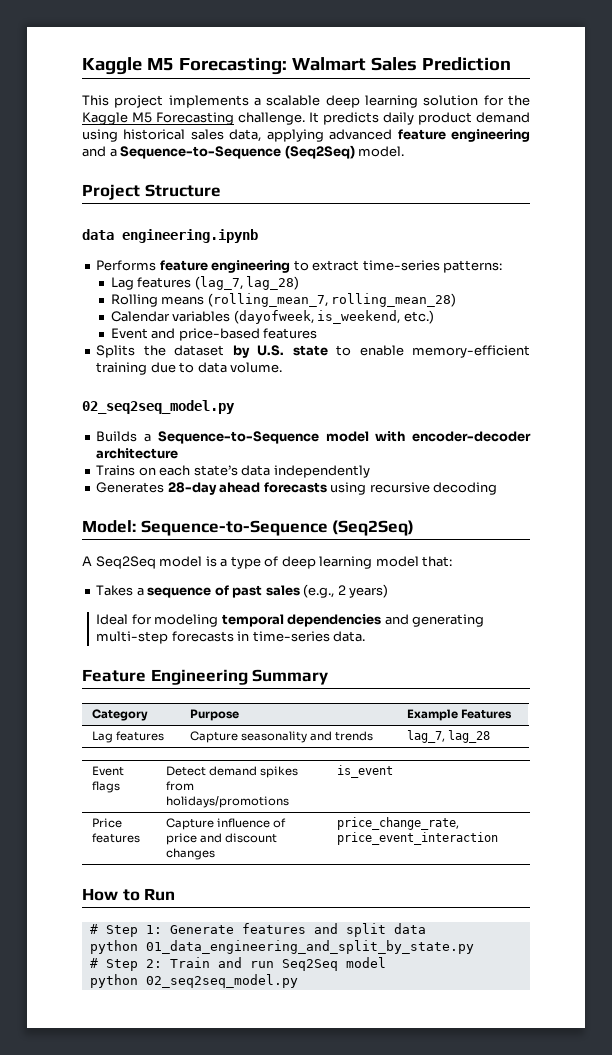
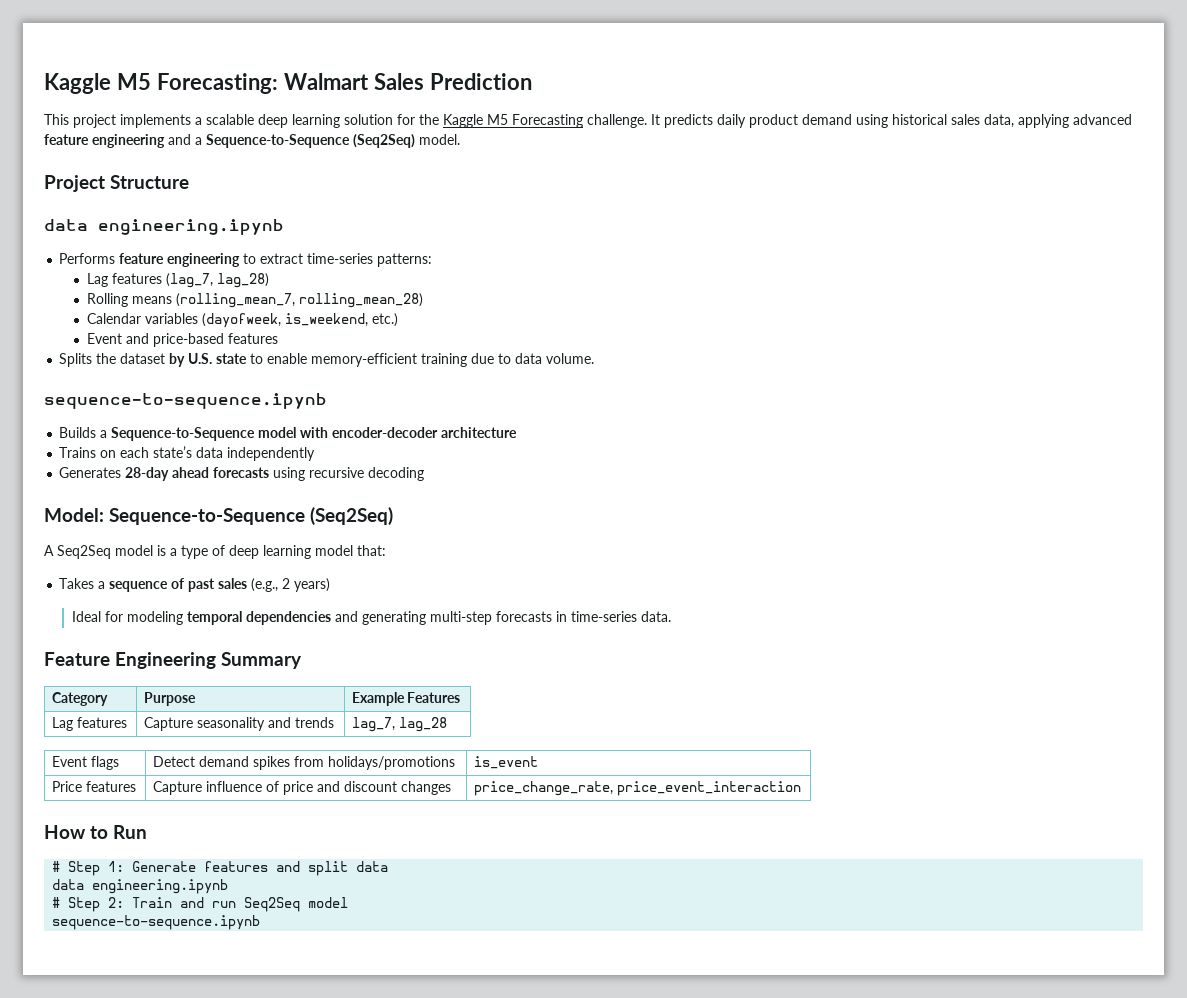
  Splits the dataset by U.S. state to enable memory-efficient training due to data volume.
- 02_seq2seq_model.py
+ sequence-to-sequence.ipynb
  # Step 1: Generate features and split data
- python 01_data_engineering_and_split_by_state.py
+ data engineering.ipynb
  # Step 2: Train and run Seq2Seq model
- python 02_seq2seq_model.py
+ sequence-to-sequence.ipynb

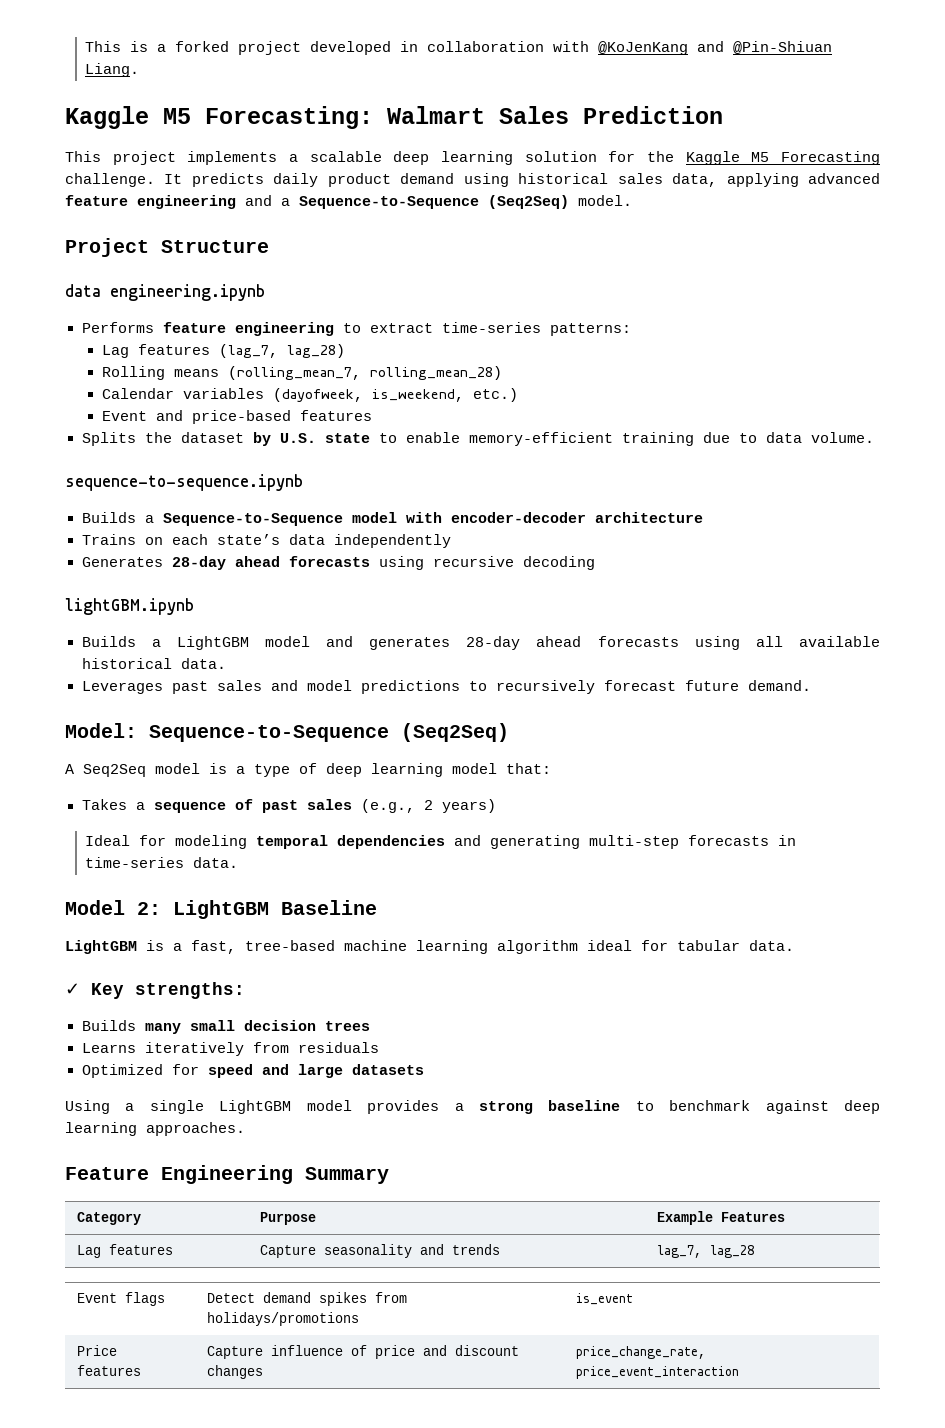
+ This is a forked project developed in collaboration with @KoJenKang and @Pin-Shiuan Liang.
+ lightGBM.ipynb
+ Builds a LightGBM model and generates 28-day ahead forecasts using all available historical data.
+ Leverages past sales and model predictions to recursively forecast future demand.
+ Model 2: LightGBM Baseline
+ LightGBM is a fast, tree-based machine learning algorithm ideal for tabular data.
+ ✓ Key strengths:
+ Builds many small decision trees
+ Learns iteratively from residuals
+ Optimized for speed and large datasets
+ Using a single LightGBM model provides a strong baseline to benchmark against deep learning approaches.
- How to Run
- # Step 1: Generate features and split data
- data engineering.ipynb
- # Step 2: Train and run Seq2Seq model
- sequence-to-sequence.ipynb

